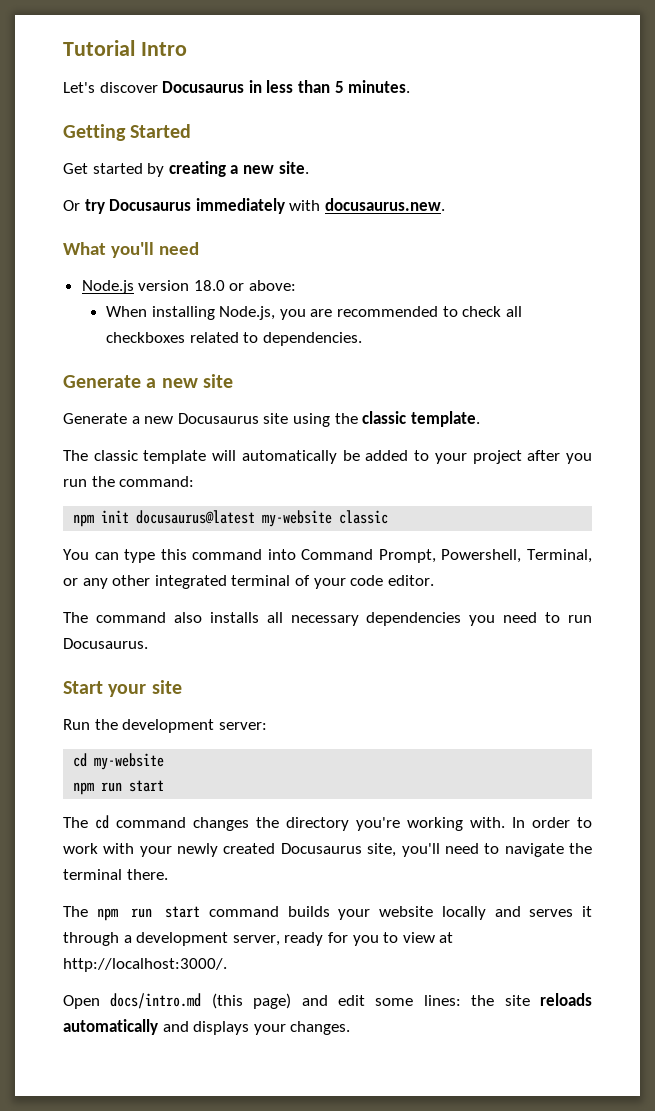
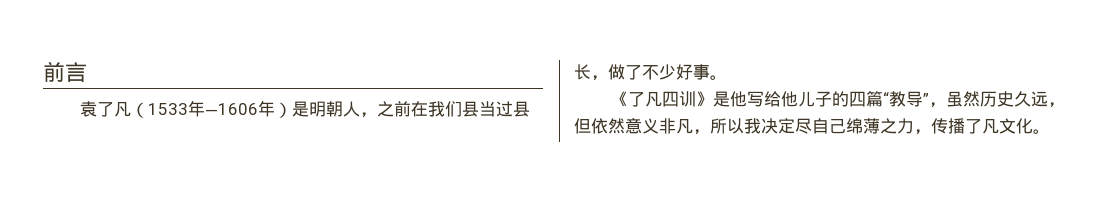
- Tutorial Intro
- Let's discover Docusaurus in less than 5 minutes.
- Getting Started
- Get started by creating a new site.
- Or try Docusaurus immediately with docusaurus.new.
- What you'll need
- Node.js version 18.0 or above:
- When installing Node.js, you are recommended to check all checkboxes related to dependencies.
- Generate a new site
- Generate a new Docusaurus site using the classic template.
- The classic template will automatically be added to your project after you run the command:
- npm init docusaurus@latest my-website classic
- You can type this command into Command Prompt, Powershell, Terminal, or any other integrated terminal of your code editor.
- The command also installs all necessary dependencies you need to run Docusaurus.
- Start your site
- Run the development server:
- cd my-website
- npm run start
- The cd command changes the directory you're working with. In order to work with your newly created Docusaurus site, you'll need to navigate the terminal there.
- The npm run start command builds your website locally and serves it through a development server, ready for you to view at http://localhost:3000/.
- Open docs/intro.md (this page) and edit some lines: the site reloads automatically and displays your changes.
+ 前言
+ 袁了凡（1533年—1606年）是明朝人，之前在我们县当过县长，做了不少好事。
+ 《了凡四训》是他写给他儿子的四篇“教导”，虽然历史久远，但依然意义非凡，所以我决定尽自己绵薄之力，传播了凡文化。

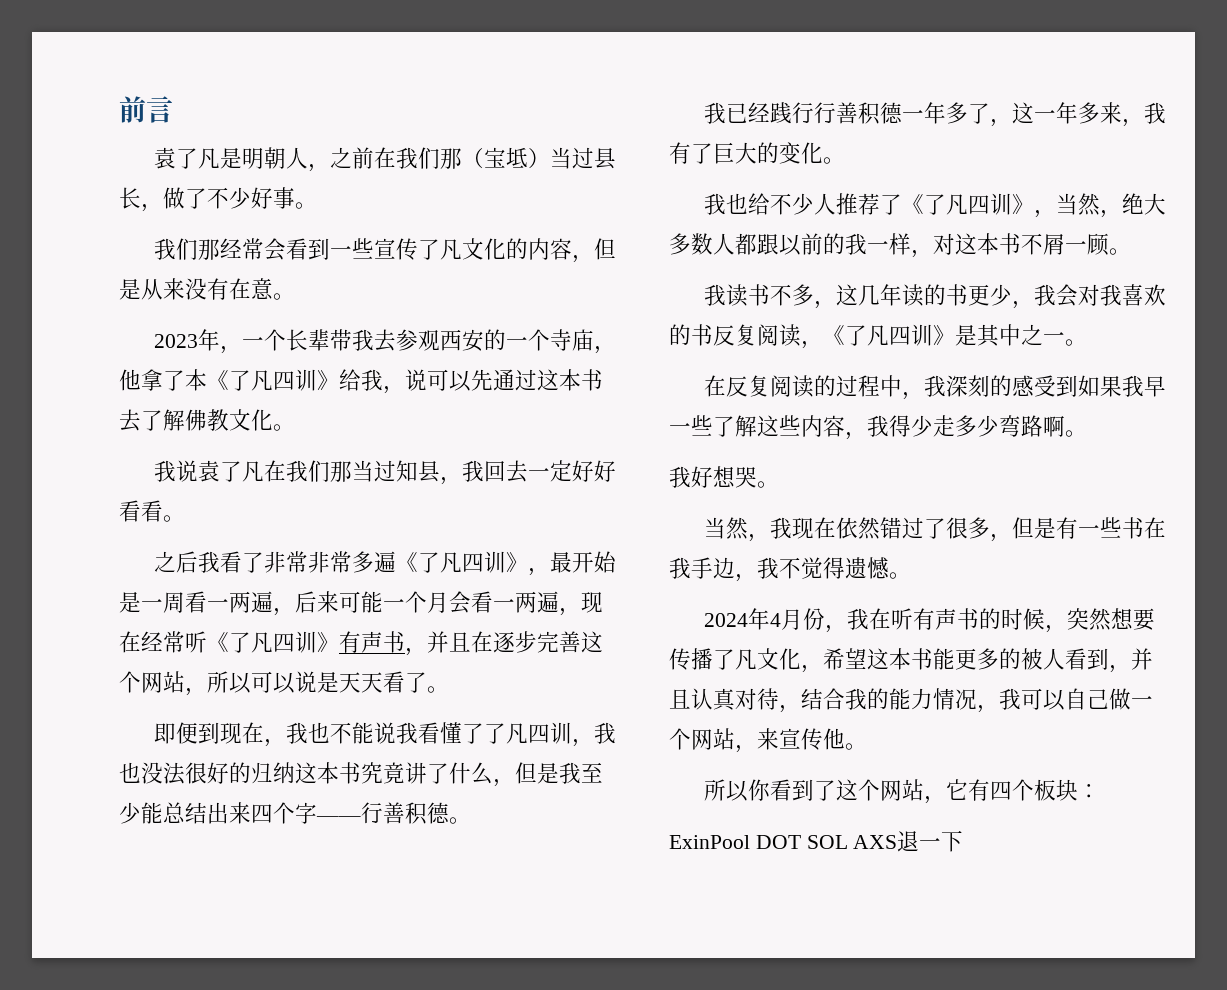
- 袁了凡（1533年—1606年）是明朝人，之前在我们县当过县长，做了不少好事。
+ 袁了凡是明朝人，之前在我们那（宝坻）当过县长，做了不少好事。
- 《了凡四训》是他写给他儿子的四篇“教导”，虽然历史久远，但依然意义非凡，所以我决定尽自己绵薄之力，传播了凡文化。
+ 我们那经常会看到一些宣传了凡文化的内容，但是从来没有在意。
+ 2023年，一个长辈带我去参观西安的一个寺庙，他拿了本《了凡四训》给我，说可以先通过这本书去了解佛教文化。
+ 我说袁了凡在我们那当过知县，我回去一定好好看看。
+ 之后我看了非常非常多遍《了凡四训》，最开始是一周看一两遍，后来可能一个月会看一两遍，现在经常听《了凡四训》有声书，并且在逐步完善这个网站，所以可以说是天天看了。
+ 即便到现在，我也不能说我看懂了了凡四训，我也没法很好的归纳这本书究竟讲了什么，但是我至少能总结出来四个字——行善积德。
+ 我已经践行行善积德一年多了，这一年多来，我有了巨大的变化。
+ 我也给不少人推荐了《了凡四训》，当然，绝大多数人都跟以前的我一样，对这本书不屑一顾。
+ 我读书不多，这几年读的书更少，我会对我喜欢的书反复阅读，《了凡四训》是其中之一。
+ 在反复阅读的过程中，我深刻的感受到如果我早一些了解这些内容，我得少走多少弯路啊。
+ 我好想哭。
+ 当然，我现在依然错过了很多，但是有一些书在我手边，我不觉得遗憾。
+ 2024年4月份，我在听有声书的时候，突然想要传播了凡文化，希望这本书能更多的被人看到，并且认真对待，结合我的能力情况，我可以自己做一个网站，来宣传他。
+ 所以你看到了这个网站，它有四个板块：
+ ExinPool DOT SOL AXS退一下

